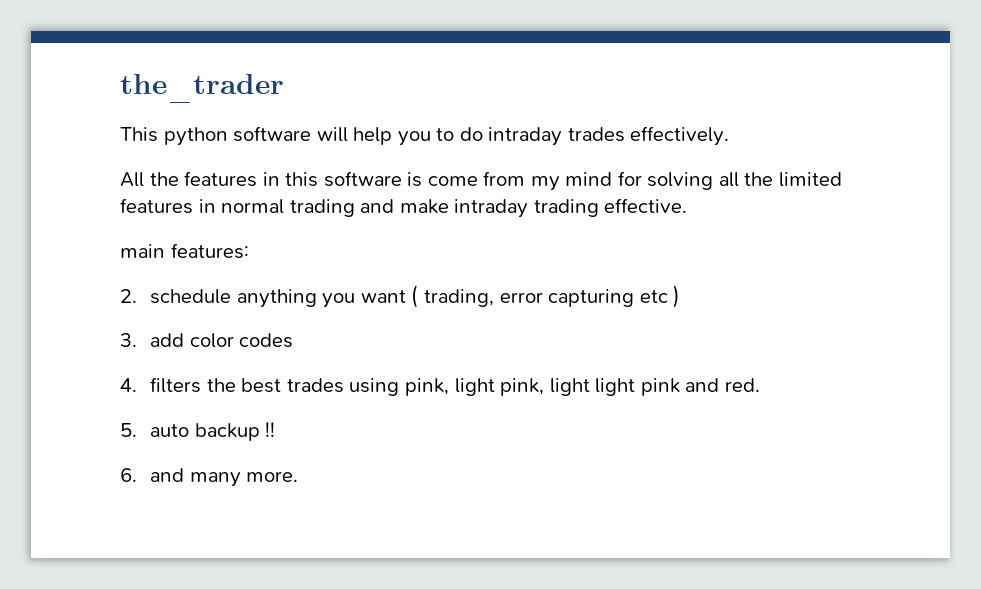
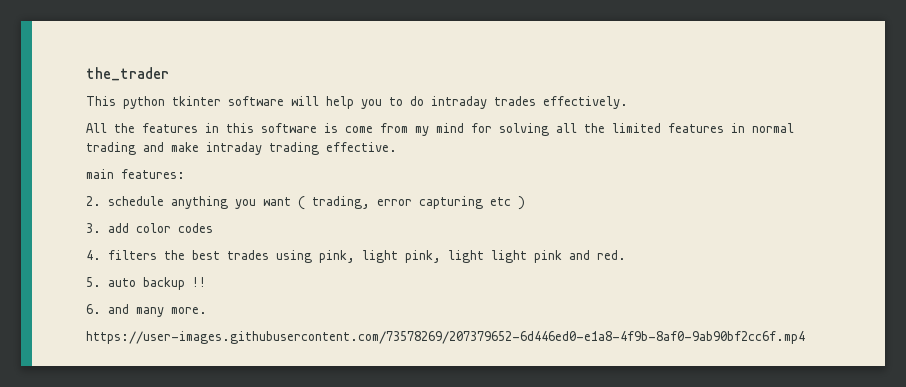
- This python software will help you to do intraday trades effectively.
+ This python tkinter software will help you to do intraday trades effectively.
+ https://user-images.githubusercontent.com/73578269/207379652-6d446ed0-e1a8-4f9b-8af0-9ab90bf2cc6f.mp4

